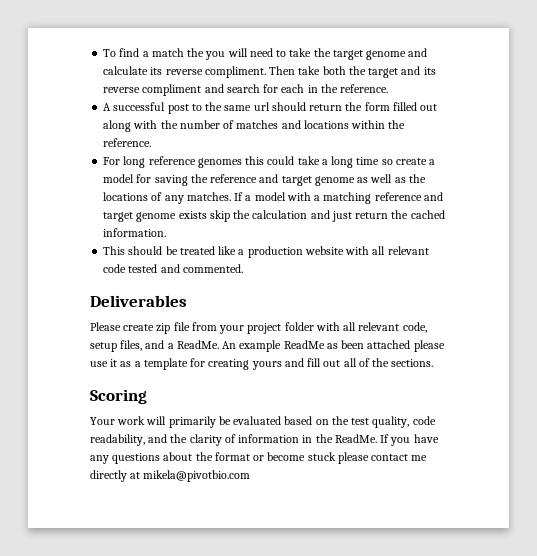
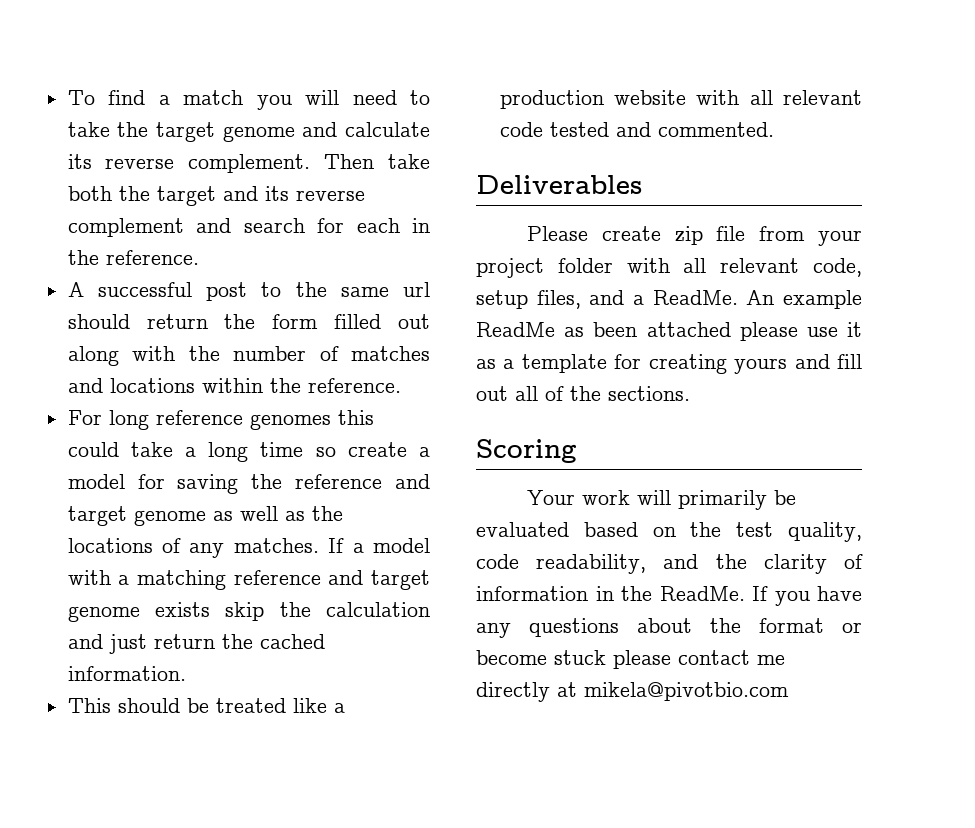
- To find a match the you will need to take the target genome and calculate its reverse compliment.
+ To find a match you will need to take the target genome and calculate its reverse complement.
- Then take both the target and its reverse compliment and search for each in the reference.
+ Then take both the target and its reverse complement and search for each in the reference.

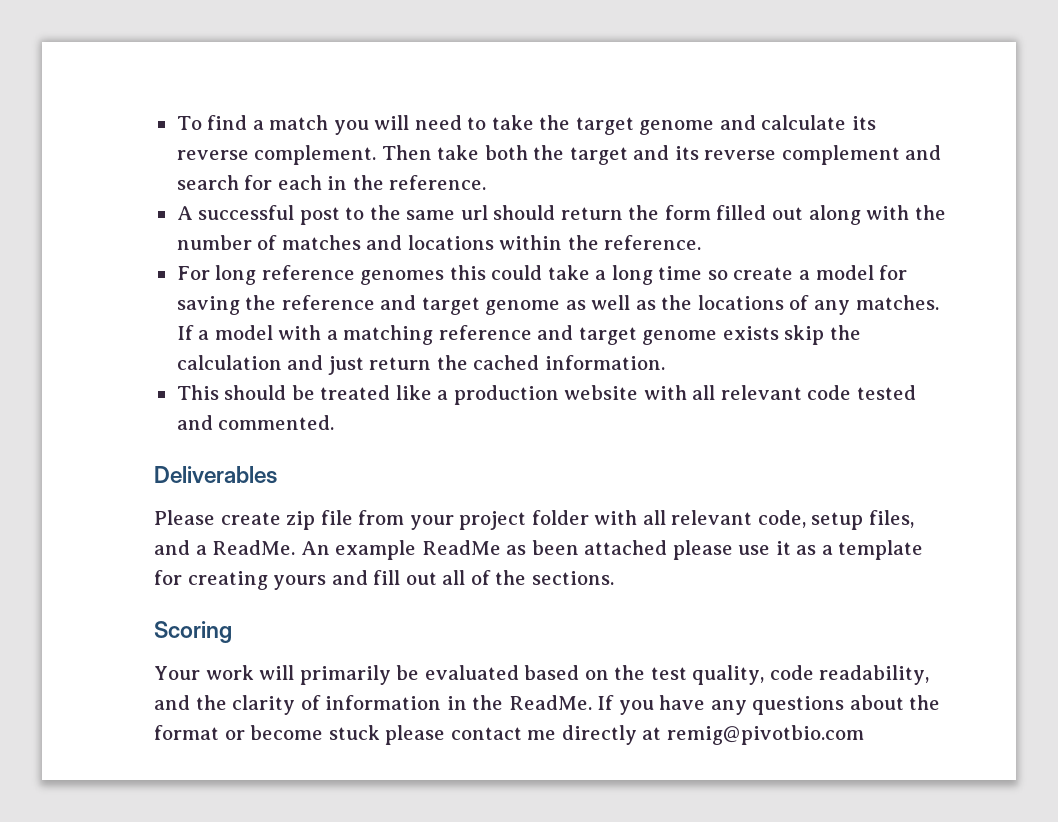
- If you have any questions about the format or become stuck please contact me directly at mikela@pivotbio.com
+ If you have any questions about the format or become stuck please contact me directly at remig@pivotbio.com

